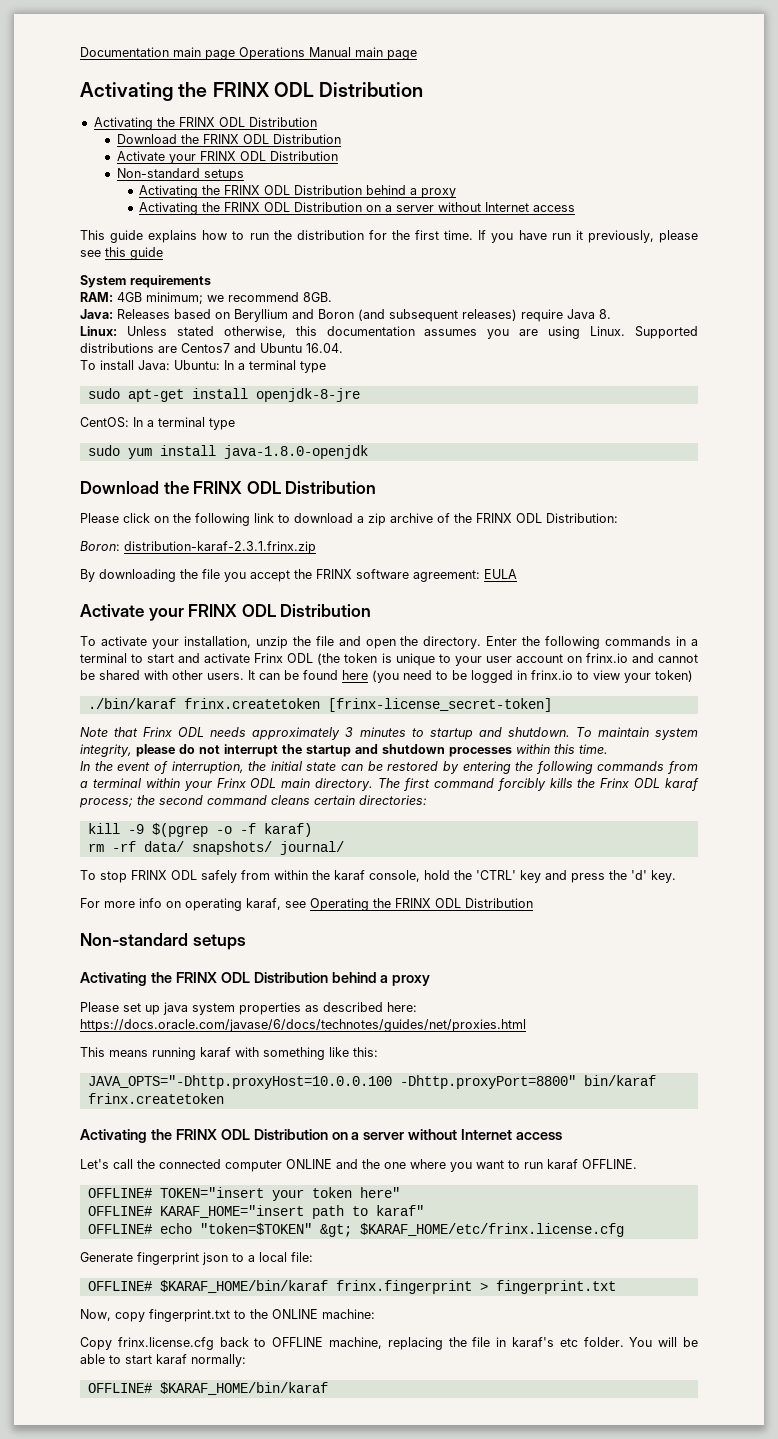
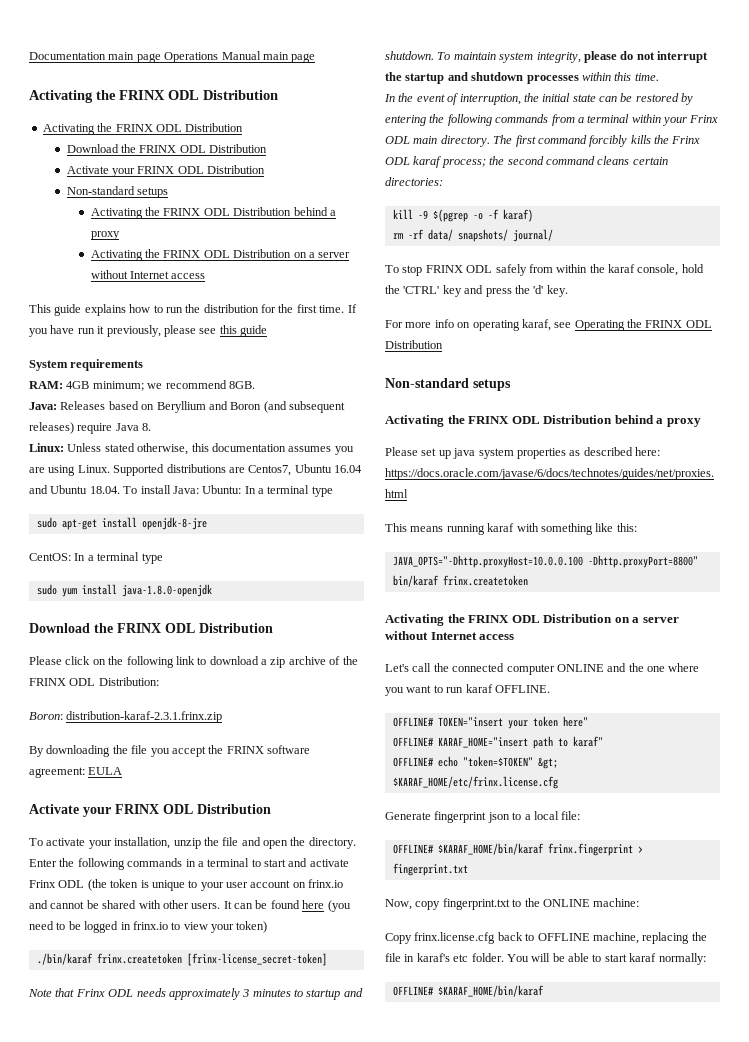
- Supported distributions are Centos7 and Ubuntu 16.04.
- To install Java: Ubuntu: In a terminal type
+ Supported distributions are Centos7, Ubuntu 16.04 and Ubuntu 18.04. To install Java: Ubuntu: In a terminal type

